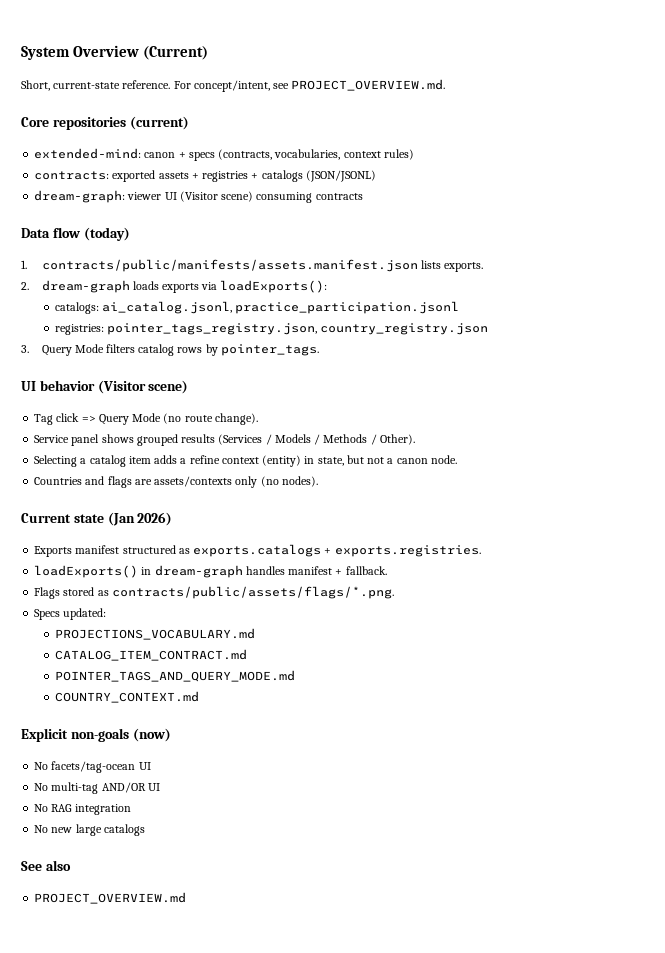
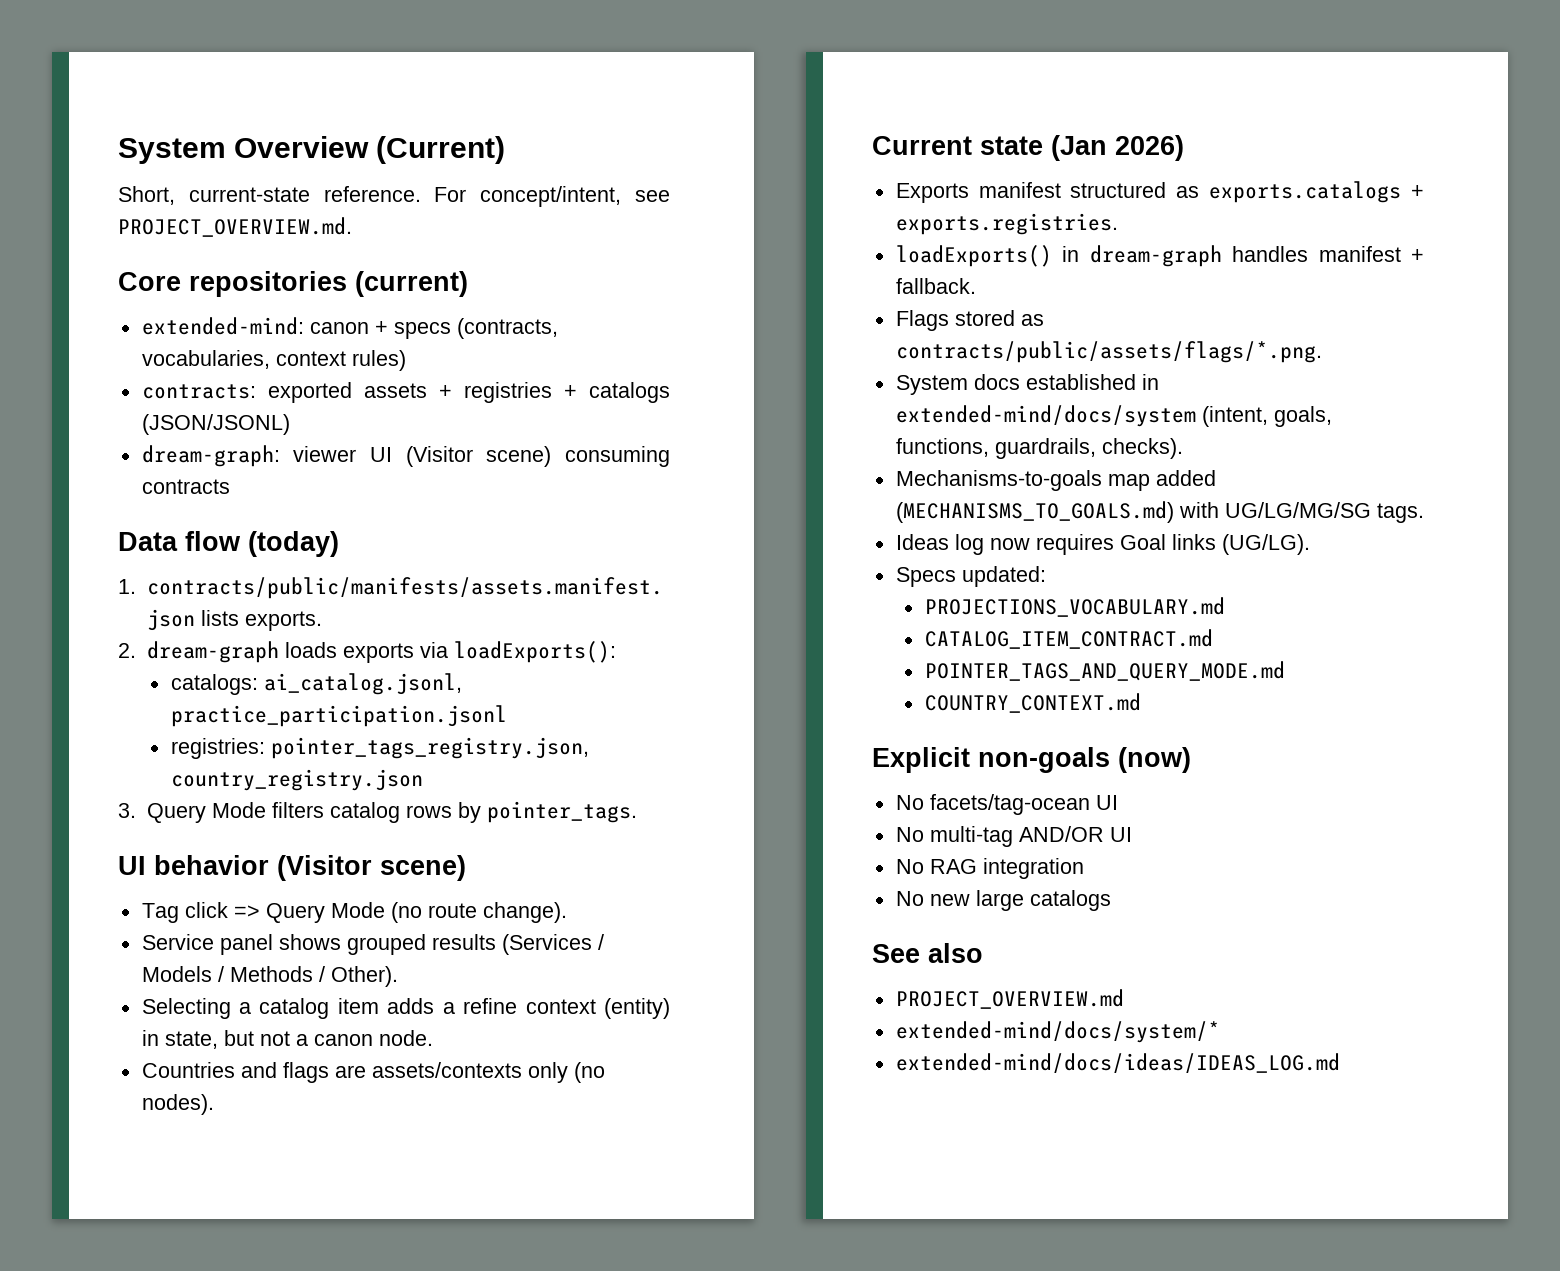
+ System docs established in extended-mind/docs/system (intent, goals, functions, guardrails, checks).
+ Mechanisms-to-goals map added (MECHANISMS_TO_GOALS.md) with UG/LG/MG/SG tags.
+ Ideas log now requires Goal links (UG/LG).
+ extended-mind/docs/system/*
+ extended-mind/docs/ideas/IDEAS_LOG.md

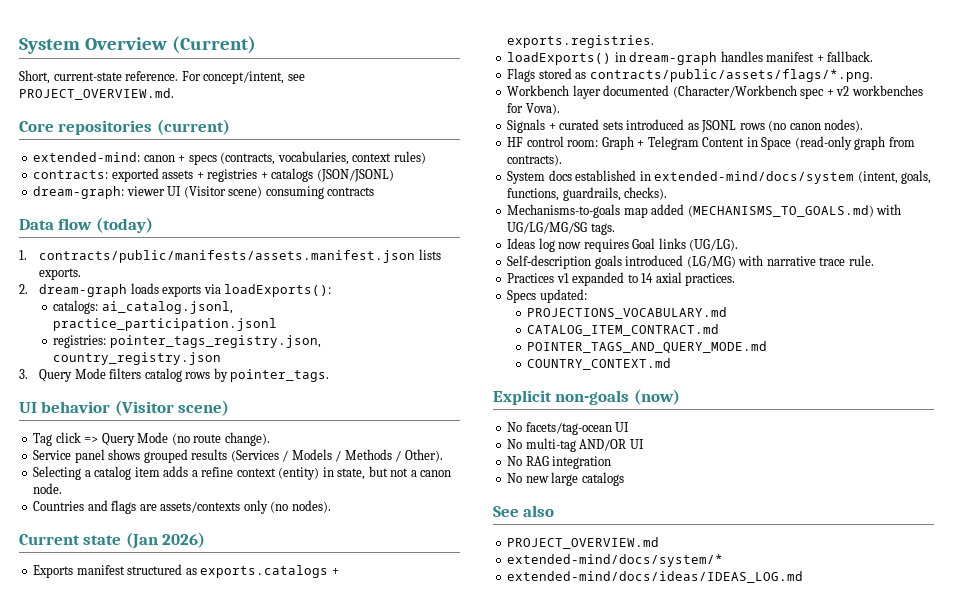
+ Workbench layer documented (Character/Workbench spec + v2 workbenches for Vova).
+ Signals + curated sets introduced as JSONL rows (no canon nodes).
+ HF control room: Graph + Telegram Content in Space (read-only graph from contracts).
+ Self‑description goals introduced (LG/MG) with narrative trace rule.
+ Practices v1 expanded to 14 axial practices.

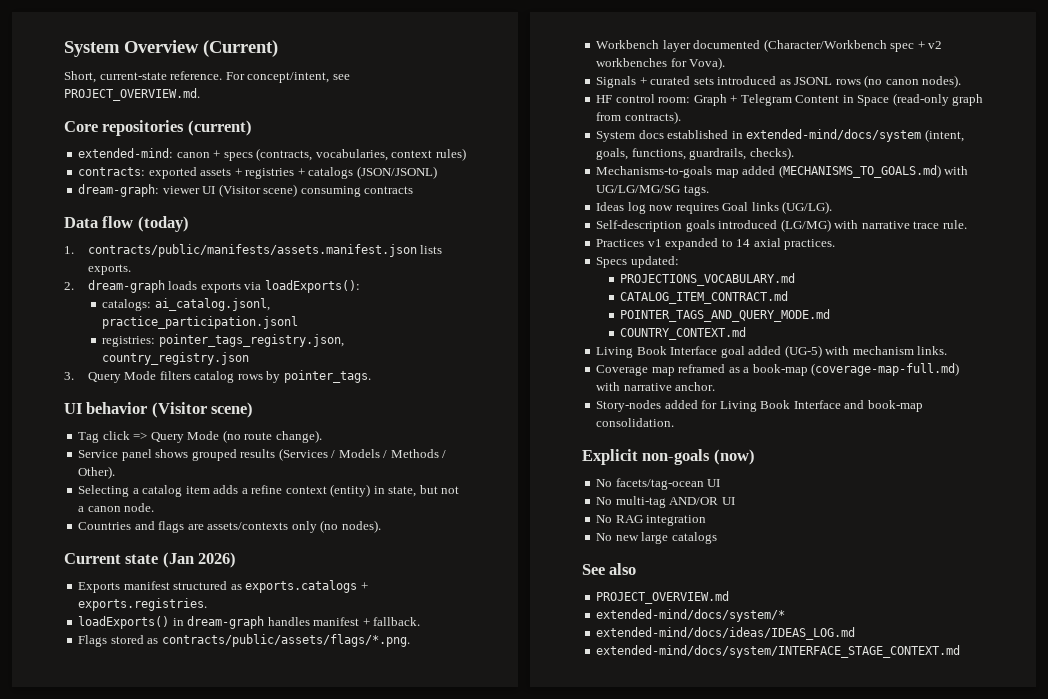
+ Living Book Interface goal added (UG‑5) with mechanism links.
+ Coverage map reframed as a book‑map (coverage-map-full.md) with narrative anchor.
+ Story‑nodes added for Living Book Interface and book‑map consolidation.
+ extended-mind/docs/system/INTERFACE_STAGE_CONTEXT.md

